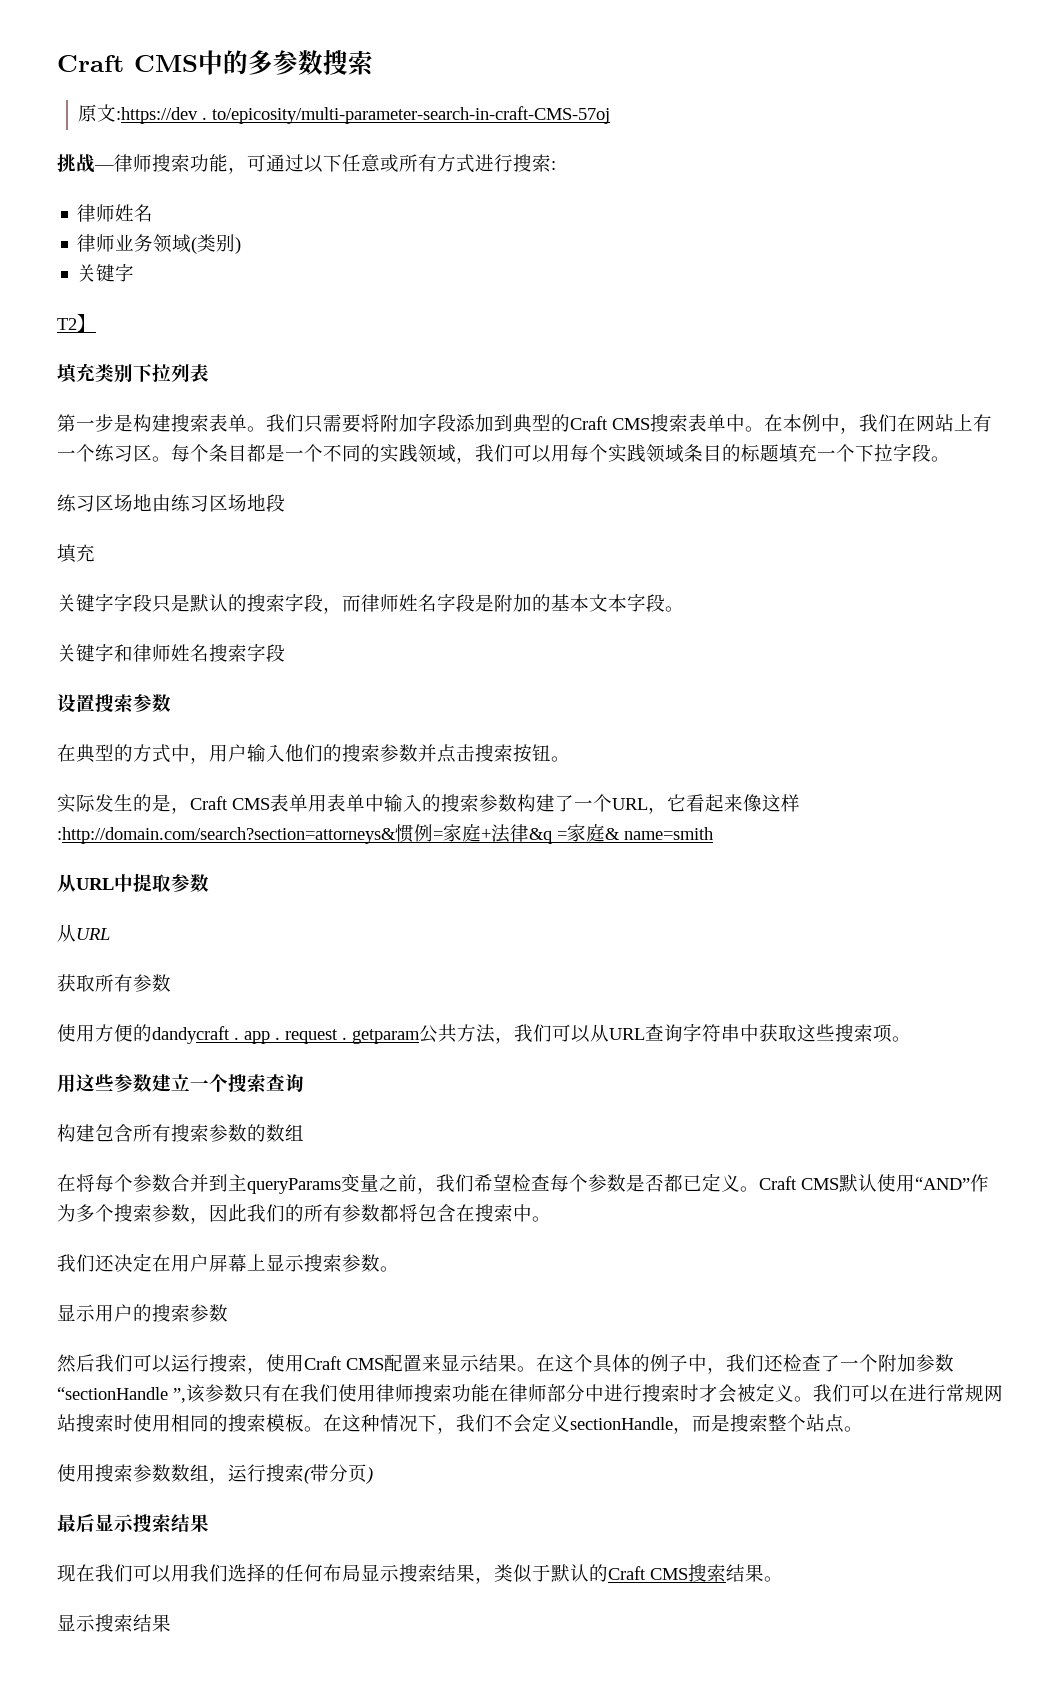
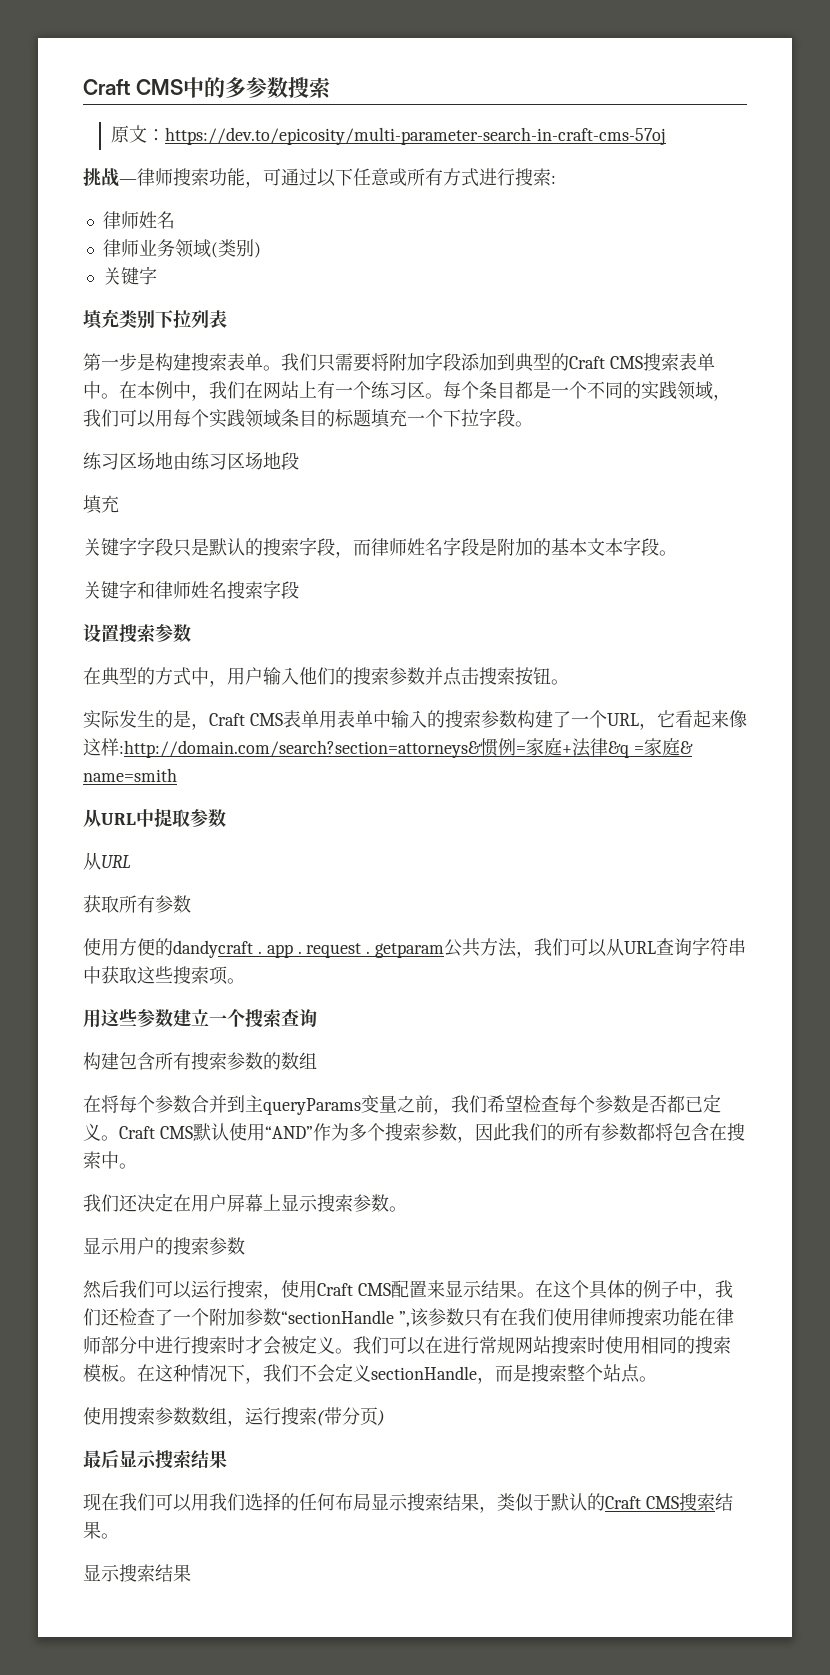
- 原文:https://dev . to/epicosity/multi-parameter-search-in-craft-CMS-57oj
+ 原文：https://dev.to/epicosity/multi-parameter-search-in-craft-cms-57oj
- T2】

